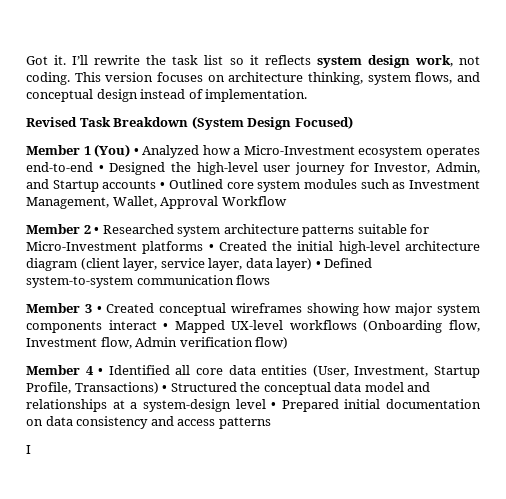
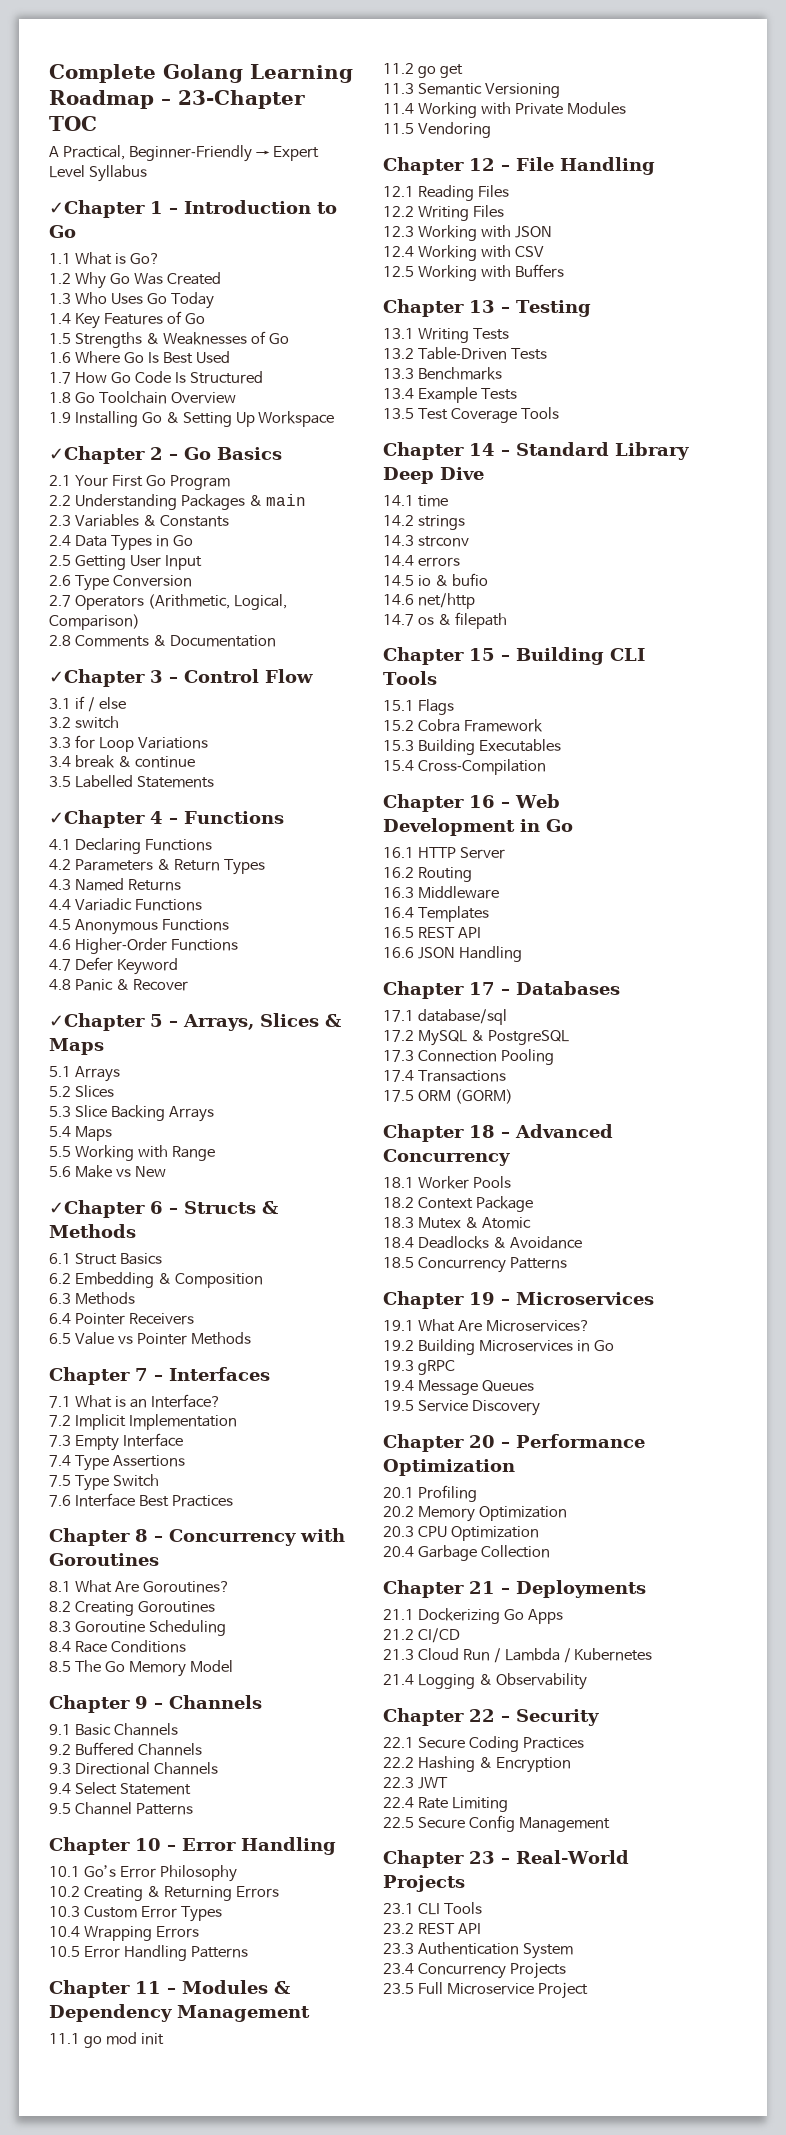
- Got it. I’ll rewrite the task list so it reflects system design work, not coding. This version focuses on architecture thinking, system flows, and conceptual design instead of implementation.
- Revised Task Breakdown (System Design Focused)
- Member 1 (You) • Analyzed how a Micro-Investment ecosystem operates end-to-end • Designed the high-level user journey for Investor, Admin, and Startup accounts • Outlined core system modules such as Investment Management, Wallet, Approval Workflow
- Member 2 • Researched system architecture patterns suitable for Micro-Investment platforms • Created the initial high-level architecture diagram (client layer, service layer, data layer) • Defined system-to-system communication flows
- Member 3 • Created conceptual wireframes showing how major system components interact • Mapped UX-level workflows (Onboarding flow, Investment flow, Admin verification flow)
- Member 4 • Identified all core data entities (User, Investment, Startup Profile, Transactions) • Structured the conceptual data model and relationships at a system-design level • Prepared initial documentation on data consistency and access patterns
- I
+ Complete Golang Learning Roadmap – 23‑Chapter TOC
+ A Practical, Beginner‑Friendly → Expert Level Syllabus
+ ✓Chapter 1 – Introduction to Go
+ 1.1 What is Go?
+ 1.2 Why Go Was Created
+ 1.3 Who Uses Go Today
+ 1.4 Key Features of Go
+ 1.5 Strengths & Weaknesses of Go
+ 1.6 Where Go Is Best Used
+ 1.7 How Go Code Is Structured
+ 1.8 Go Toolchain Overview
+ 1.9 Installing Go & Setting Up Workspace
+ ✓Chapter 2 – Go Basics
+ 2.1 Your First Go Program
+ 2.2 Understanding Packages & main
+ 2.3 Variables & Constants
+ 2.4 Data Types in Go
+ 2.5 Getting User Input
+ 2.6 Type Conversion
+ 2.7 Operators (Arithmetic, Logical, Comparison)
+ 2.8 Comments & Documentation
+ ✓Chapter 3 – Control Flow
+ 3.1 if / else
+ 3.2 switch
+ 3.3 for Loop Variations
+ 3.4 break & continue
+ 3.5 Labelled Statements
+ ✓Chapter 4 – Functions
+ 4.1 Declaring Functions
+ 4.2 Parameters & Return Types
+ 4.3 Named Returns
+ 4.4 Variadic Functions
+ 4.5 Anonymous Functions
+ 4.6 Higher‑Order Functions
+ 4.7 Defer Keyword
+ 4.8 Panic & Recover
+ ✓Chapter 5 – Arrays, Slices & Maps
+ 5.1 Arrays
+ 5.2 Slices
+ 5.3 Slice Backing Arrays
+ 5.4 Maps
+ 5.5 Working with Range
+ 5.6 Make vs New
+ ✓Chapter 6 – Structs & Methods
+ 6.1 Struct Basics
+ 6.2 Embedding & Composition
+ 6.3 Methods
+ 6.4 Pointer Receivers
+ 6.5 Value vs Pointer Methods
+ Chapter 7 – Interfaces
+ 7.1 What is an Interface?
+ 7.2 Implicit Implementation
+ 7.3 Empty Interface
+ 7.4 Type Assertions
+ 7.5 Type Switch
+ 7.6 Interface Best Practices
+ Chapter 8 – Concurrency with Goroutines
+ 8.1 What Are Goroutines?
+ 8.2 Creating Goroutines
+ 8.3 Goroutine Scheduling
+ 8.4 Race Conditions
+ 8.5 The Go Memory Model
+ Chapter 9 – Channels
+ 9.1 Basic Channels
+ 9.2 Buffered Channels
+ 9.3 Directional Channels
+ 9.4 Select Statement
+ 9.5 Channel Patterns
+ Chapter 10 – Error Handling
+ 10.1 Go’s Error Philosophy
+ 10.2 Creating & Returning Errors
+ 10.3 Custom Error Types
+ 10.4 Wrapping Errors
+ 10.5 Error Handling Patterns
+ Chapter 11 – Modules & Dependency Management
+ 11.1 go mod init
+ 11.2 go get
+ 11.3 Semantic Versioning
+ 11.4 Working with Private Modules
+ 11.5 Vendoring
+ Chapter 12 – File Handling
+ 12.1 Reading Files
+ 12.2 Writing Files
+ 12.3 Working with JSON
+ 12.4 Working with CSV
+ 12.5 Working with Buffers
+ Chapter 13 – Testing
+ 13.1 Writing Tests
+ 13.2 Table‑Driven Tests
+ 13.3 Benchmarks
+ 13.4 Example Tests
+ 13.5 Test Coverage Tools
+ Chapter 14 – Standard Library Deep Dive
+ 14.1 time
+ 14.2 strings
+ 14.3 strconv
+ 14.4 errors
+ 14.5 io & bufio
+ 14.6 net/http
+ 14.7 os & filepath
+ Chapter 15 – Building CLI Tools
+ 15.1 Flags
+ 15.2 Cobra Framework
+ 15.3 Building Executables
+ 15.4 Cross‑Compilation
+ Chapter 16 – Web Development in Go
+ 16.1 HTTP Server
+ 16.2 Routing
+ 16.3 Middleware
+ 16.4 Templates
+ 16.5 REST API
+ 16.6 JSON Handling
+ Chapter 17 – Databases
+ 17.1 database/sql
+ 17.2 MySQL & PostgreSQL
+ 17.3 Connection Pooling
+ 17.4 Transactions
+ 17.5 ORM (GORM)
+ Chapter 18 – Advanced Concurrency
+ 18.1 Worker Pools
+ 18.2 Context Package
+ 18.3 Mutex & Atomic
+ 18.4 Deadlocks & Avoidance
+ 18.5 Concurrency Patterns
+ Chapter 19 – Microservices
+ 19.1 What Are Microservices?
+ 19.2 Building Microservices in Go
+ 19.3 gRPC
+ 19.4 Message Queues
+ 19.5 Service Discovery
+ Chapter 20 – Performance Optimization
+ 20.1 Profiling
+ 20.2 Memory Optimization
+ 20.3 CPU Optimization
+ 20.4 Garbage Collection
+ Chapter 21 – Deployments
+ 21.1 Dockerizing Go Apps
+ 21.2 CI/CD
+ 21.3 Cloud Run / Lambda / Kubernetes
+ 21.4 Logging & Observability
+ Chapter 22 – Security
+ 22.1 Secure Coding Practices
+ 22.2 Hashing & Encryption
+ 22.3 JWT
+ 22.4 Rate Limiting
+ 22.5 Secure Config Management
+ Chapter 23 – Real‑World Projects
+ 23.1 CLI Tools
+ 23.2 REST API
+ 23.3 Authentication System
+ 23.4 Concurrency Projects
+ 23.5 Full Microservice Project

